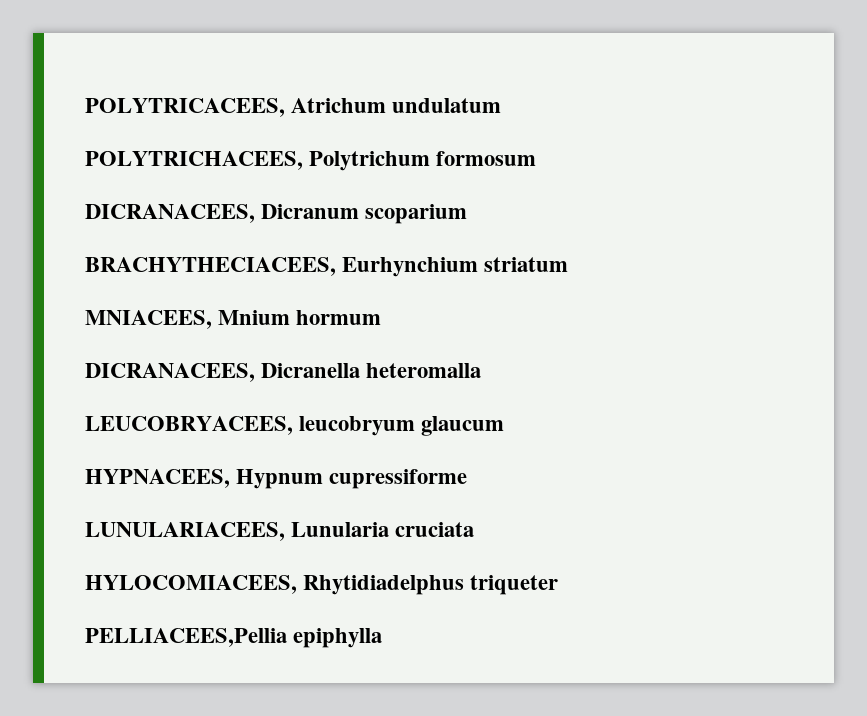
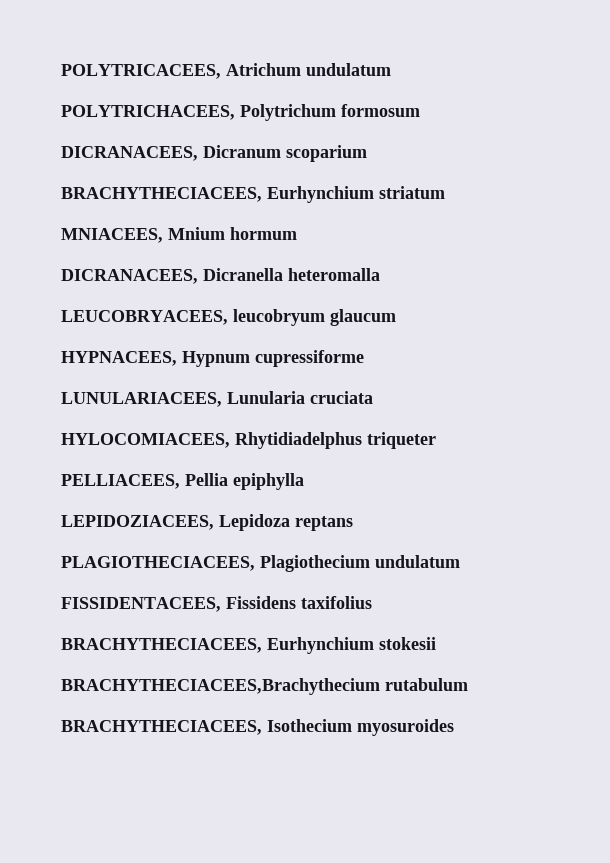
- PELLIACEES,Pellia epiphylla
+ PELLIACEES, Pellia epiphylla
+ LEPIDOZIACEES, Lepidoza reptans
+ PLAGIOTHECIACEES, Plagiothecium undulatum
+ FISSIDENTACEES, Fissidens taxifolius
+ BRACHYTHECIACEES, Eurhynchium stokesii
+ BRACHYTHECIACEES,Brachythecium rutabulum
+ BRACHYTHECIACEES, Isothecium myosuroides

